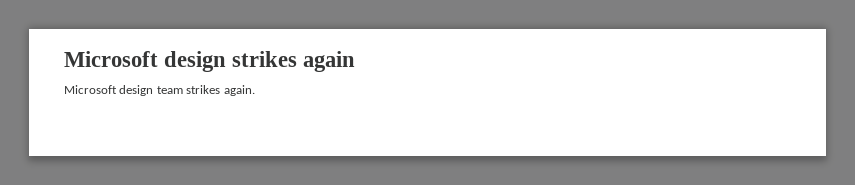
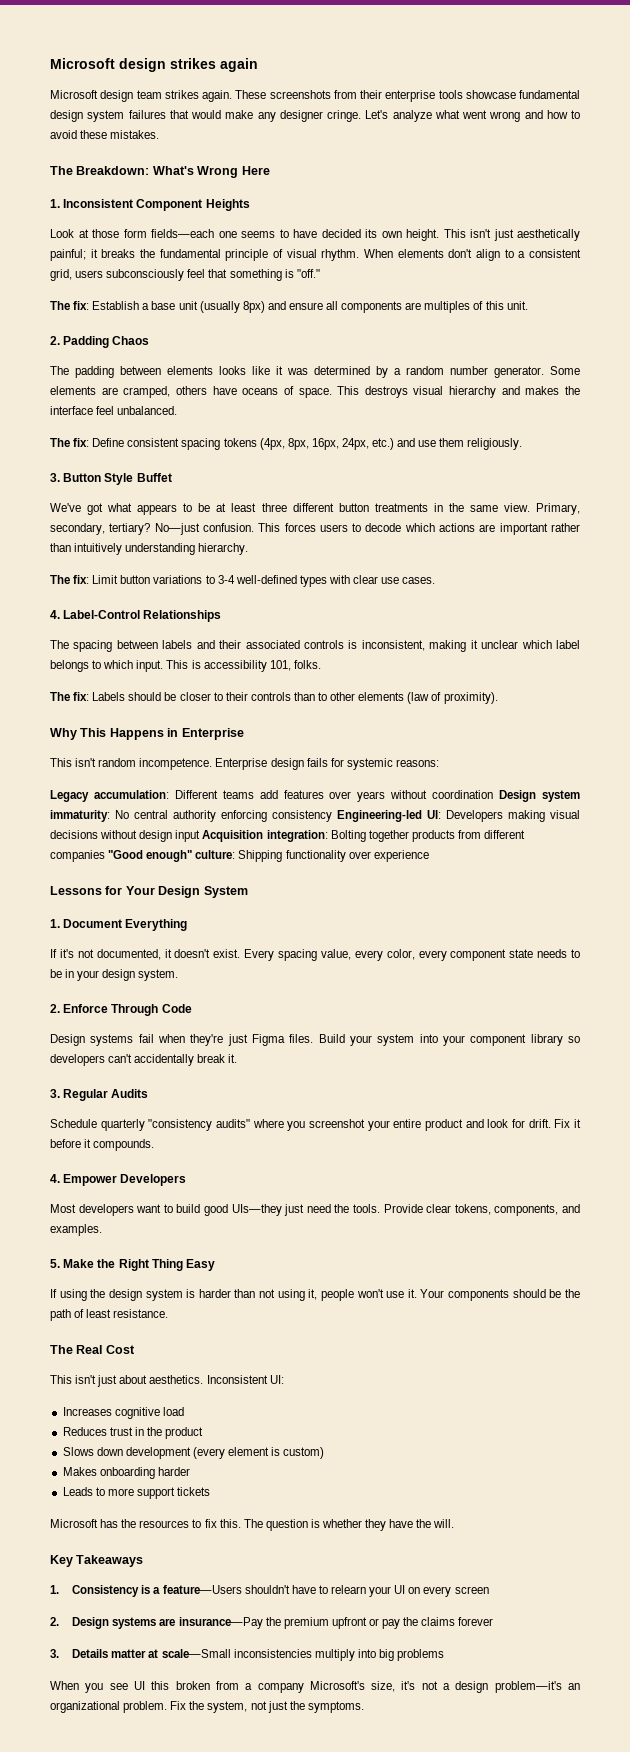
+ These screenshots from their enterprise tools showcase fundamental design system failures that would make any designer cringe. Let's analyze what went wrong and how to avoid these mistakes.
+ The Breakdown: What's Wrong Here
+ 1. Inconsistent Component Heights
+ Look at those form fields—each one seems to have decided its own height. This isn't just aesthetically painful; it breaks the fundamental principle of visual rhythm. When elements don't align to a consistent grid, users subconsciously feel that something is "off."
+ The fix: Establish a base unit (usually 8px) and ensure all components are multiples of this unit.
+ 2. Padding Chaos
+ The padding between elements looks like it was determined by a random number generator. Some elements are cramped, others have oceans of space. This destroys visual hierarchy and makes the interface feel unbalanced.
+ The fix: Define consistent spacing tokens (4px, 8px, 16px, 24px, etc.) and use them religiously.
+ 3. Button Style Buffet
+ We've got what appears to be at least three different button treatments in the same view. Primary, secondary, tertiary? No—just confusion. This forces users to decode which actions are important rather than intuitively understanding hierarchy.
+ The fix: Limit button variations to 3-4 well-defined types with clear use cases.
+ 4. Label-Control Relationships
+ The spacing between labels and their associated controls is inconsistent, making it unclear which label belongs to which input. This is accessibility 101, folks.
+ The fix: Labels should be closer to their controls than to other elements (law of proximity).
+ Why This Happens in Enterprise
+ This isn't random incompetence. Enterprise design fails for systemic reasons:
+ Legacy accumulation: Different teams add features over years without coordination Design system immaturity: No central authority enforcing consistency Engineering-led UI: Developers making visual decisions without design input Acquisition integration: Bolting together products from different companies "Good enough" culture: Shipping functionality over experience
+ Lessons for Your Design System
+ 1. Document Everything
+ If it's not documented, it doesn't exist. Every spacing value, every color, every component state needs to be in your design system.
+ 2. Enforce Through Code
+ Design systems fail when they're just Figma files. Build your system into your component library so developers can't accidentally break it.
+ 3. Regular Audits
+ Schedule quarterly "consistency audits" where you screenshot your entire product and look for drift. Fix it before it compounds.
+ 4. Empower Developers
+ Most developers want to build good UIs—they just need the tools. Provide clear tokens, components, and examples.
+ 5. Make the Right Thing Easy
+ If using the design system is harder than not using it, people won't use it. Your components should be the path of least resistance.
+ The Real Cost
+ This isn't just about aesthetics. Inconsistent UI:
+ Increases cognitive load
+ Reduces trust in the product
+ Slows down development (every element is custom)
+ Makes onboarding harder
+ Leads to more support tickets
+ Microsoft has the resources to fix this. The question is whether they have the will.
+ Key Takeaways
+ 1. Consistency is a feature—Users shouldn't have to relearn your UI on every screen
+ 2. Design systems are insurance—Pay the premium upfront or pay the claims forever
+ 3. Details matter at scale—Small inconsistencies multiply into big problems
+ When you see UI this broken from a company Microsoft's size, it's not a design problem—it's an organizational problem. Fix the system, not just the symptoms.

